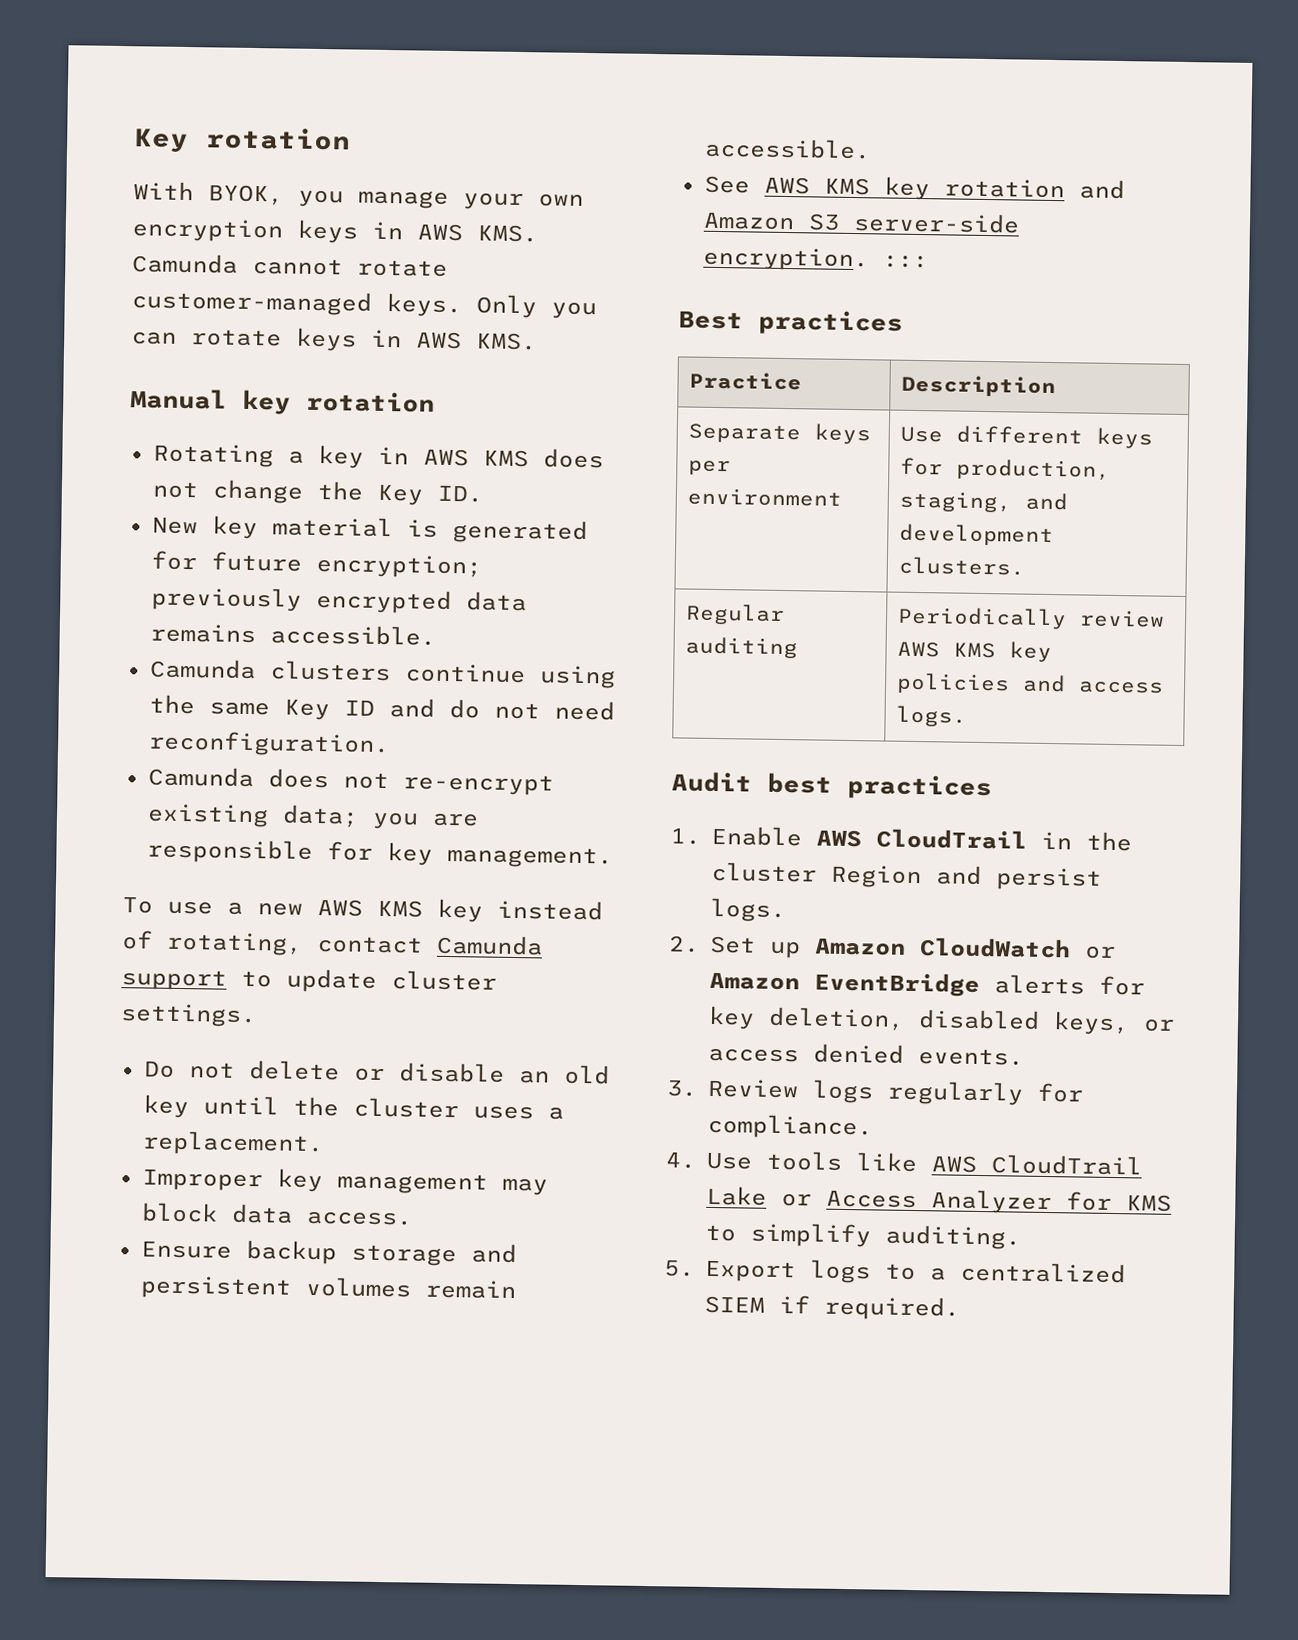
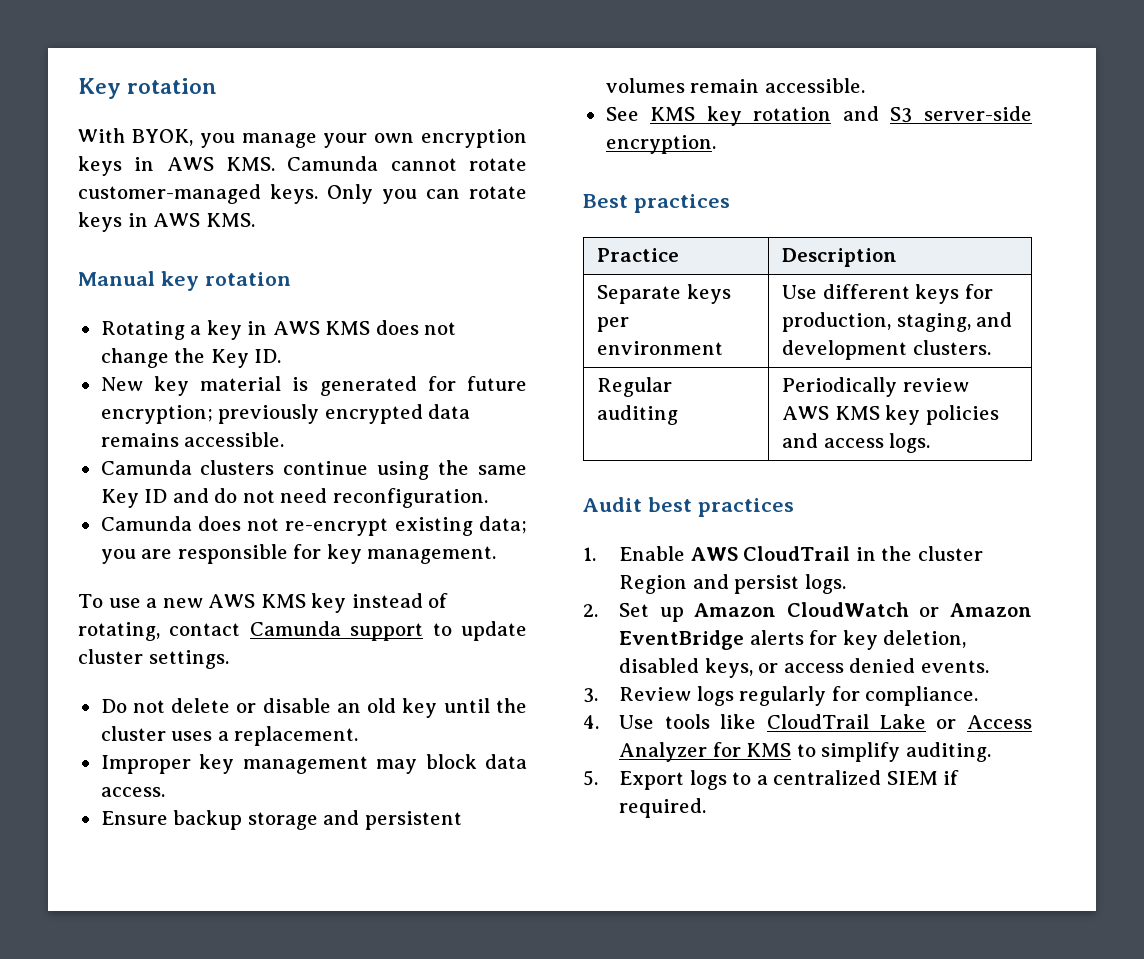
- See AWS KMS key rotation and Amazon S3 server-side encryption. :::
+ See KMS key rotation and S3 server-side encryption.
- 4. Use tools like AWS CloudTrail Lake or Access Analyzer for KMS to simplify auditing.
+ 4. Use tools like CloudTrail Lake or Access Analyzer for KMS to simplify auditing.

